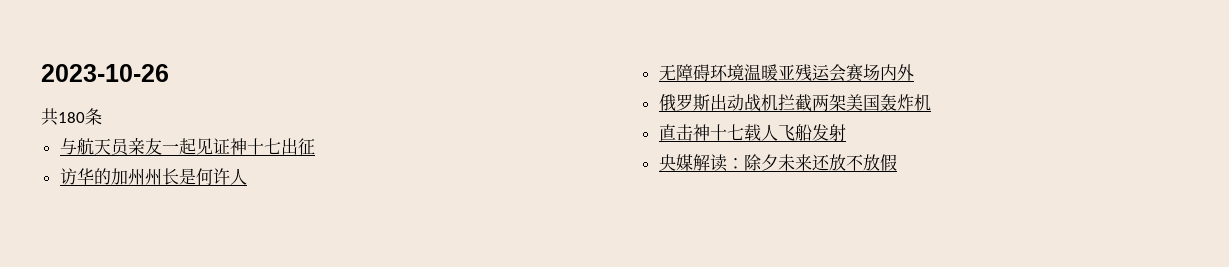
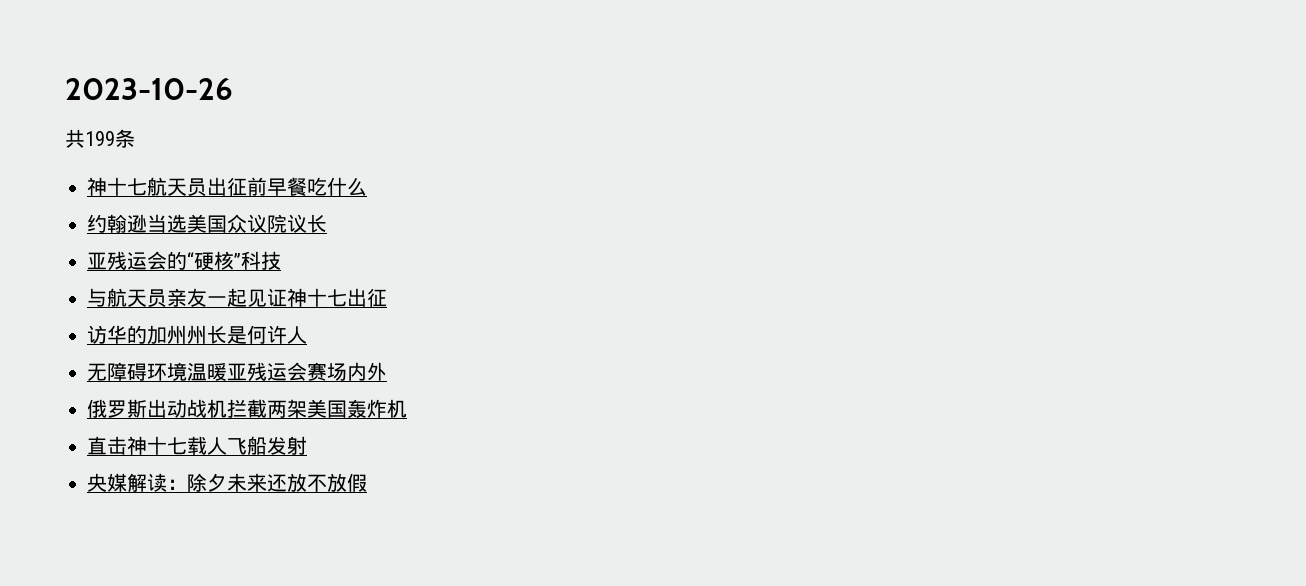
- 共180条
+ 共199条
+ 神十七航天员出征前早餐吃什么
+ 约翰逊当选美国众议院议长
+ 亚残运会的“硬核”科技

